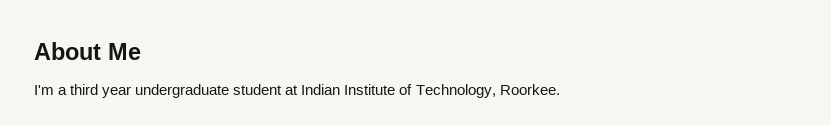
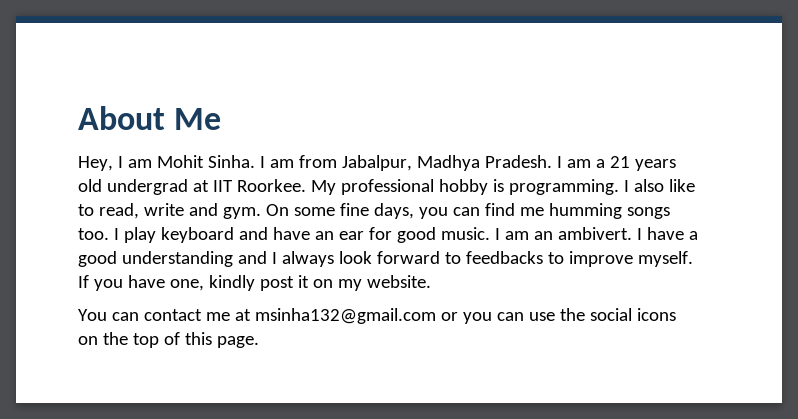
- I'm a third year undergraduate student at Indian Institute of Technology, Roorkee.
+ Hey, I am Mohit Sinha. I am from Jabalpur, Madhya Pradesh. I am a 21 years old undergrad at IIT Roorkee. My professional hobby is programming. I also like to read, write and gym. On some fine days, you can find me humming songs too. I play keyboard and have an ear for good music. I am an ambivert. I have a good understanding and I always look forward to feedbacks to improve myself. If you have one, kindly post it on my website.
+ You can contact me at msinha132@gmail.com or you can use the social icons on the top of this page.

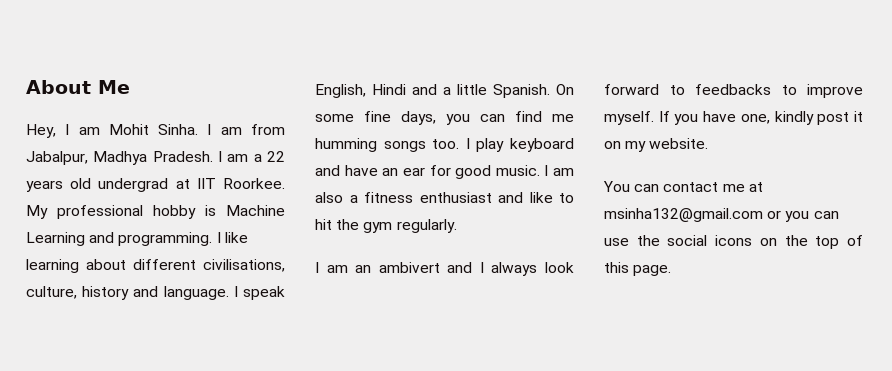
- I am a 21 years old undergrad at IIT Roorkee.
+ I am a 22 years old undergrad at IIT Roorkee.
- My professional hobby is programming. I also like to read, write and gym.
+ My professional hobby is Machine Learning and programming. I like learning about different civilisations, culture, history and language. I speak English, Hindi and a little Spanish.
- I am an ambivert. I have a good understanding and I always look forward to feedbacks to improve myself.
+ I am also a fitness enthusiast and like to hit the gym regularly.
+ I am an ambivert and I always look forward to feedbacks to improve myself.

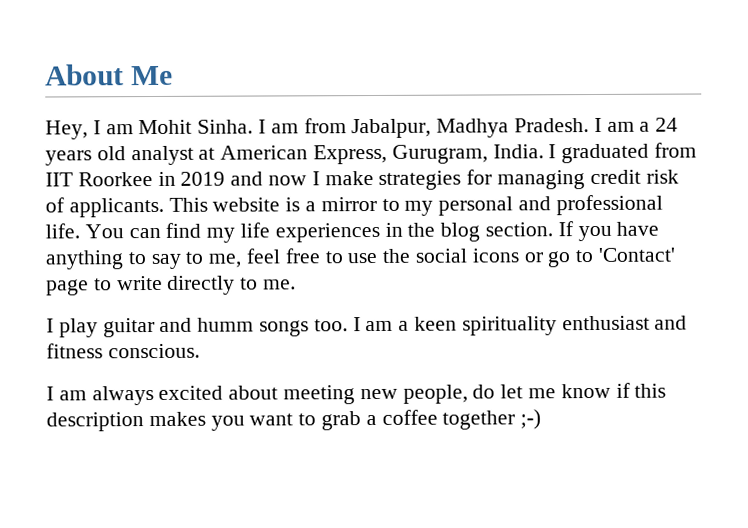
- I am a 22 years old undergrad at IIT Roorkee. My professional hobby is Machine Learning and programming. I like learning about different civilisations, culture, history and language. I speak English, Hindi and a little Spanish. On some fine days, you can find me humming songs too. I play keyboard and have an ear for good music. I am also a fitness enthusiast and like to hit the gym regularly.
- I am an ambivert and I always look forward to feedbacks to improve myself. If you have one, kindly post it on my website.
- You can contact me at msinha132@gmail.com or you can use the social icons on the top of this page.
+ I am a 24 years old analyst at American Express, Gurugram, India. I graduated from IIT Roorkee in 2019 and now I make strategies for managing credit risk of applicants. This website is a mirror to my personal and professional life. You can find my life experiences in the blog section. If you have anything to say to me, feel free to use the social icons or go to 'Contact' page to write directly to me.
+ I play guitar and humm songs too. I am a keen spirituality enthusiast and fitness conscious.
+ I am always excited about meeting new people, do let me know if this description makes you want to grab a coffee together ;-)

